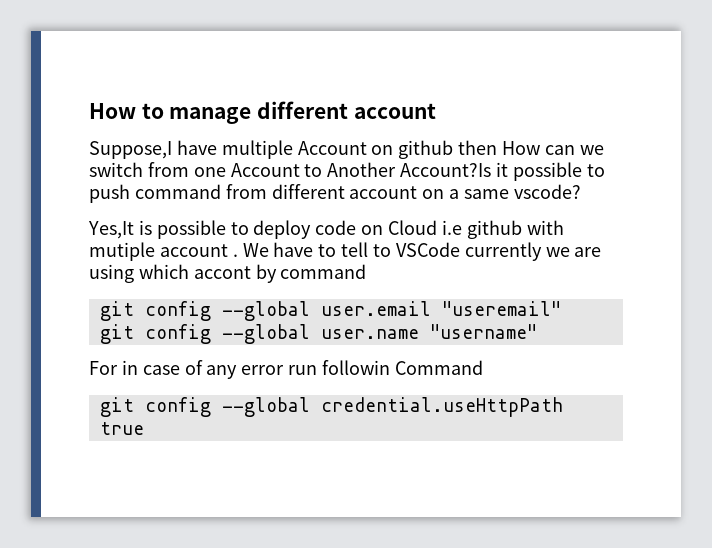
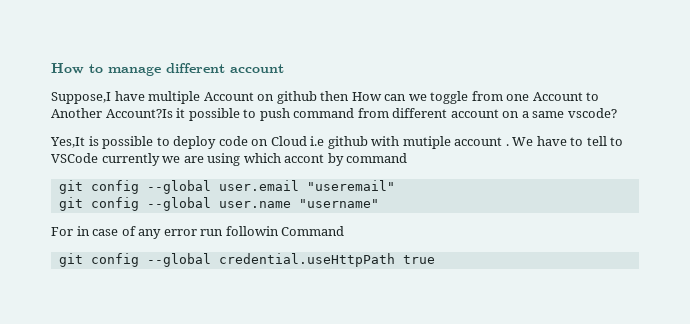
- Suppose,I have multiple Account on github then How can we switch from one Account to Another Account?Is it possible to push command from different account on a same vscode?
+ Suppose,I have multiple Account on github then How can we toggle from one Account to Another Account?Is it possible to push command from different account on a same vscode?

